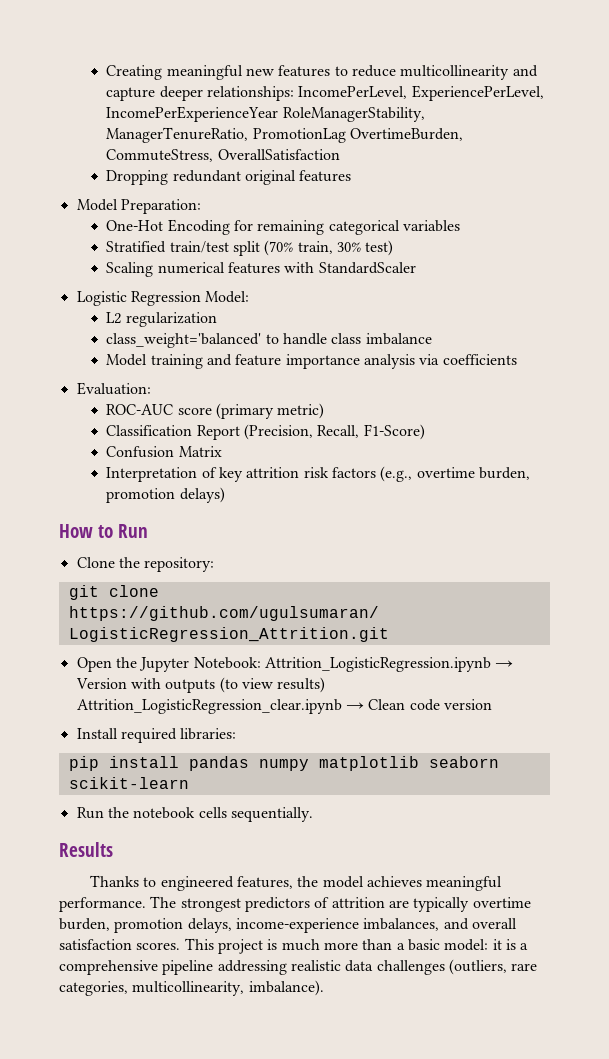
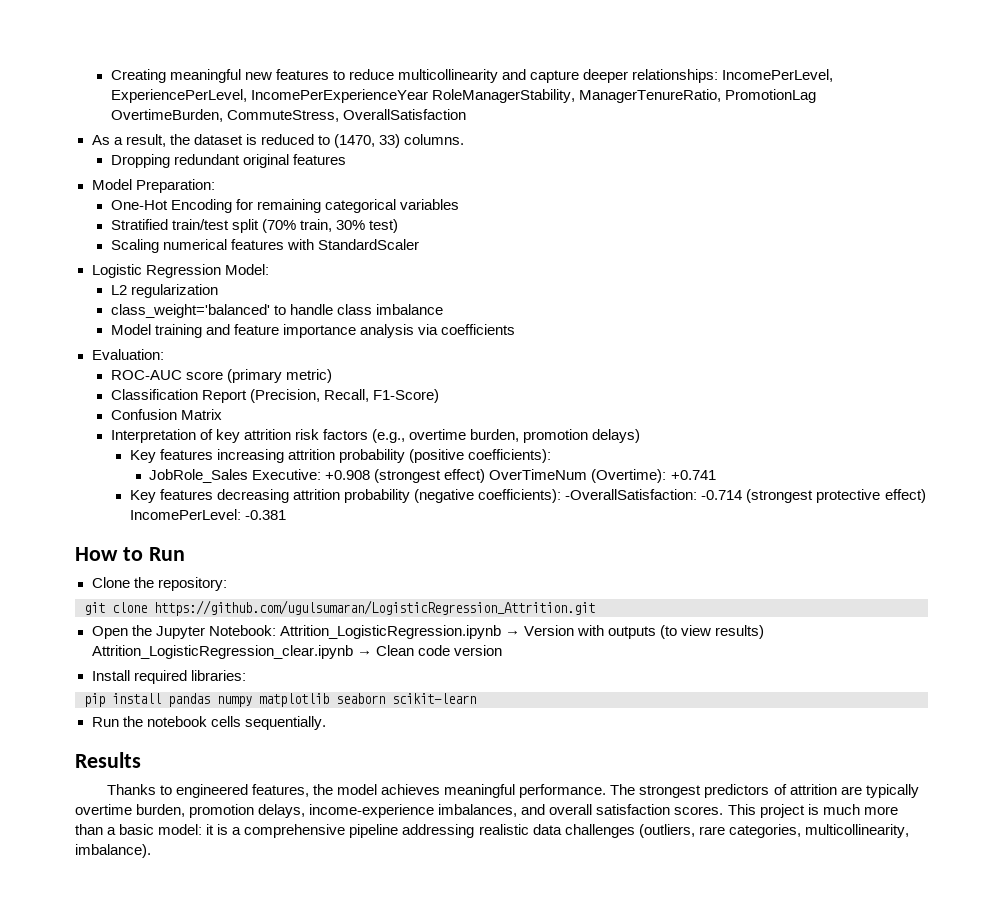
+ As a result, the dataset is reduced to (1470, 33) columns.
+ Key features increasing attrition probability (positive coefficients):
+ JobRole_Sales Executive: +0.908 (strongest effect) OverTimeNum (Overtime): +0.741
+ Key features decreasing attrition probability (negative coefficients): -OverallSatisfaction: -0.714 (strongest protective effect) IncomePerLevel: -0.381

